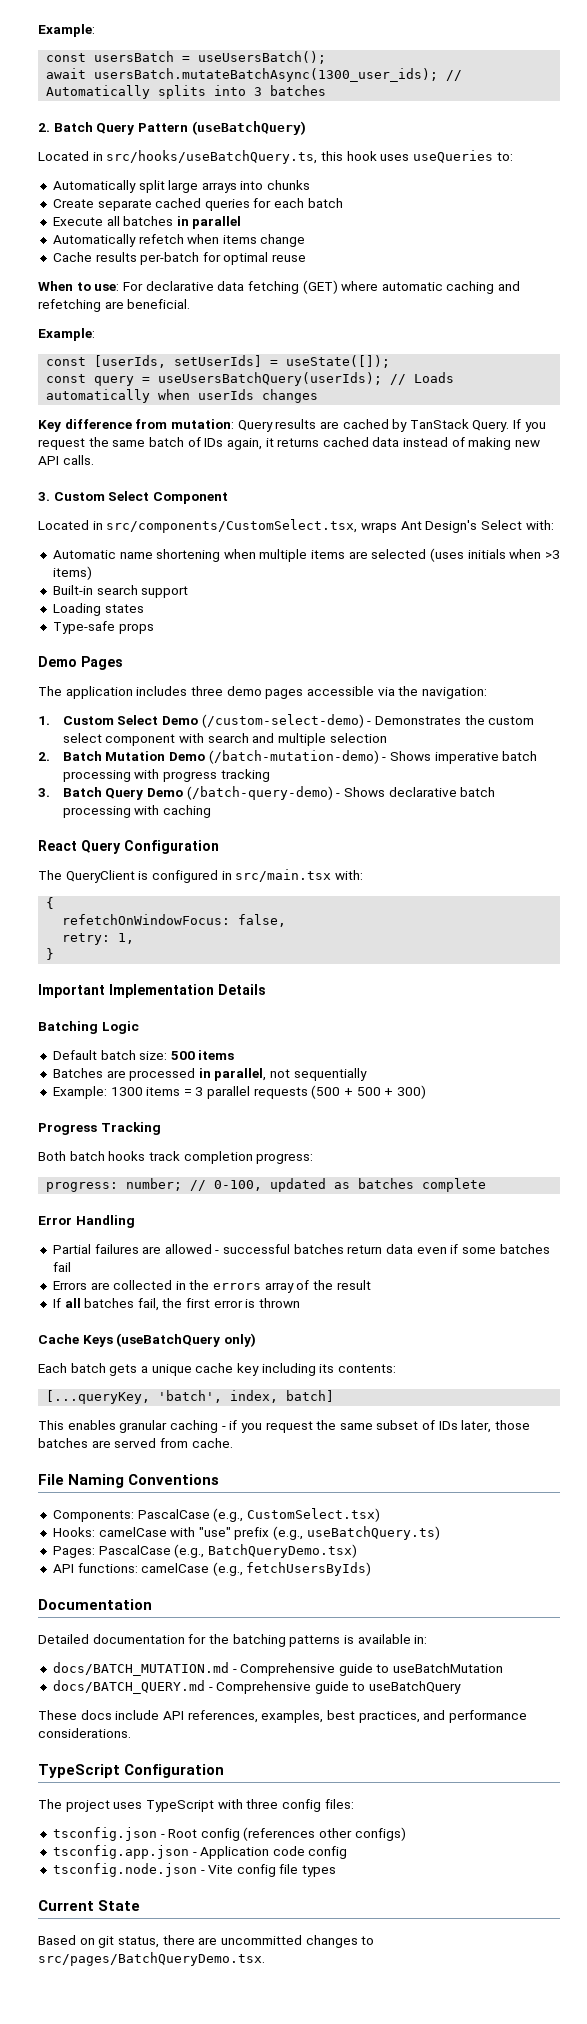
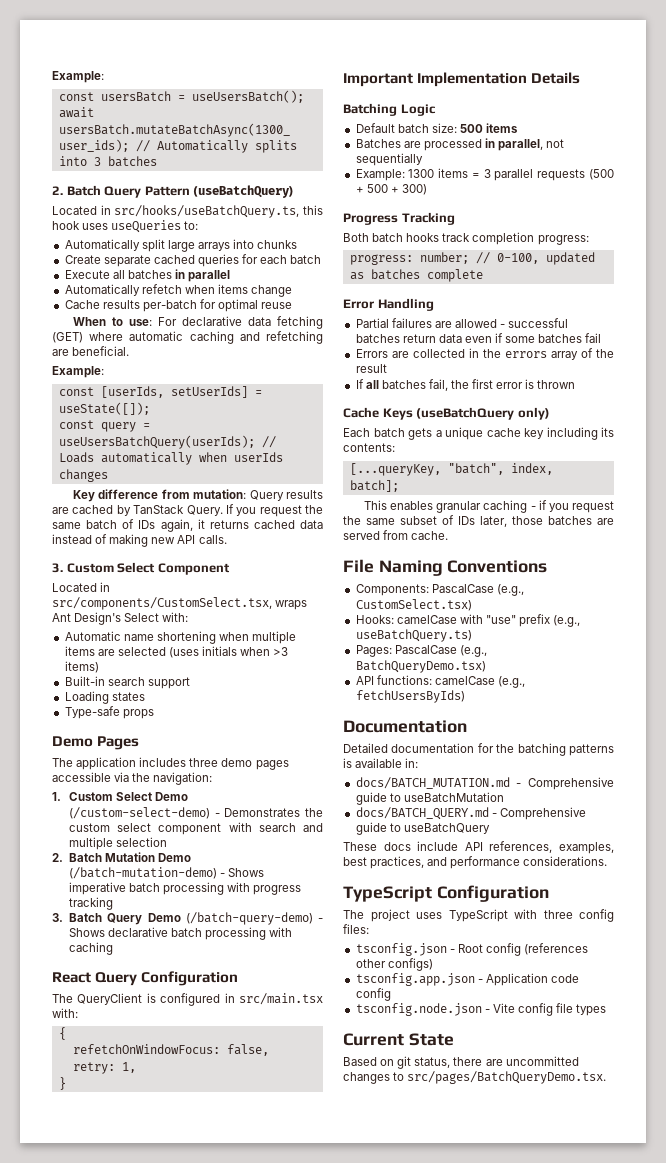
- [...queryKey, 'batch', index, batch]
+ [...queryKey, "batch", index, batch];

